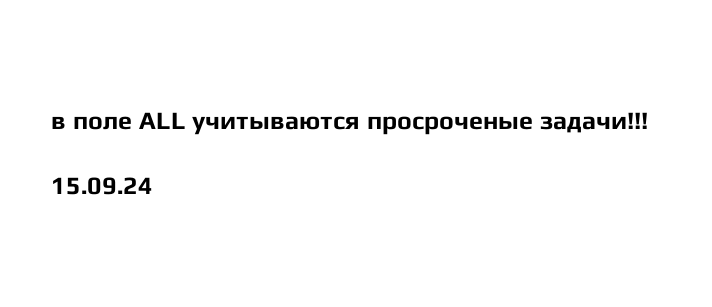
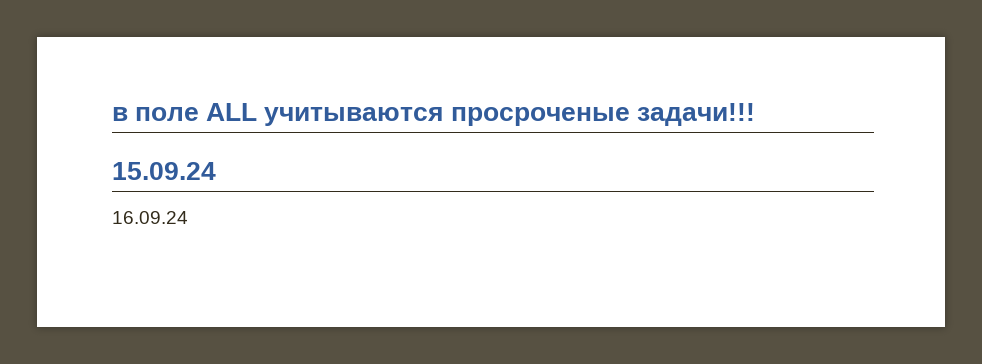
+ 16.09.24

